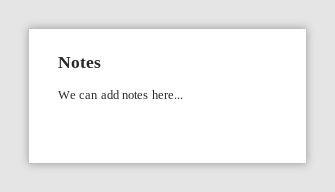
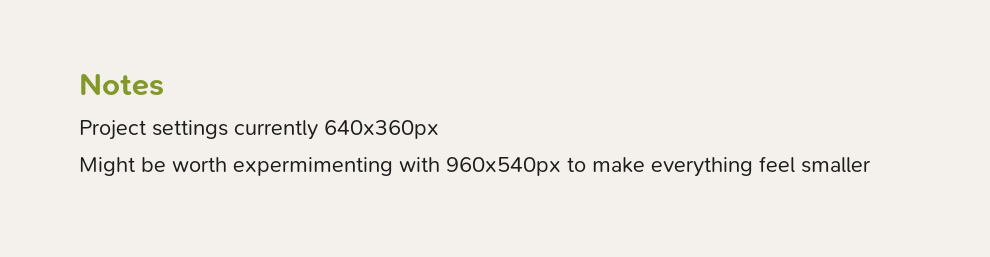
- We can add notes here...
+ Project settings currently 640x360px
+ Might be worth expermimenting with 960x540px to make everything feel smaller

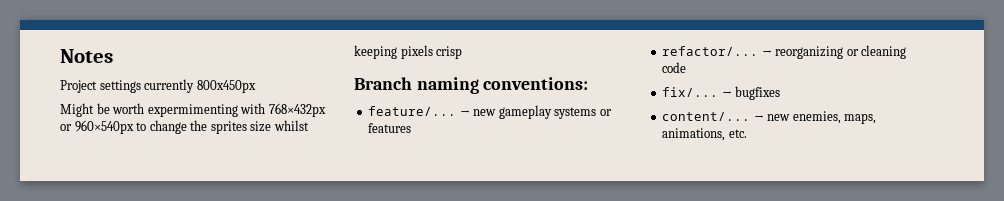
- Project settings currently 640x360px
+ Project settings currently 800x450px
- Might be worth expermimenting with 960x540px to make everything feel smaller
+ Might be worth expermimenting with 768×432px or 960×540px to change the sprites size whilst keeping pixels crisp
+ Branch naming conventions:
+ feature/... → new gameplay systems or features
+ refactor/... → reorganizing or cleaning code
+ fix/... → bugfixes
+ content/... → new enemies, maps, animations, etc.

